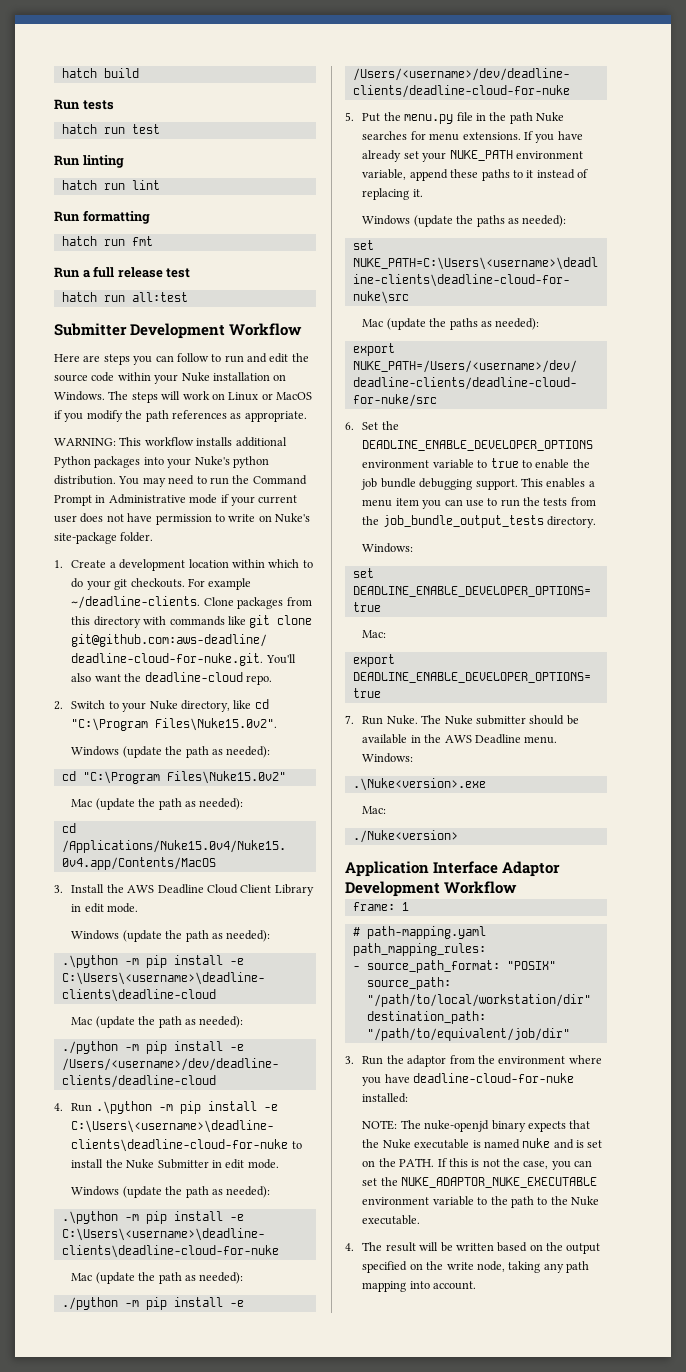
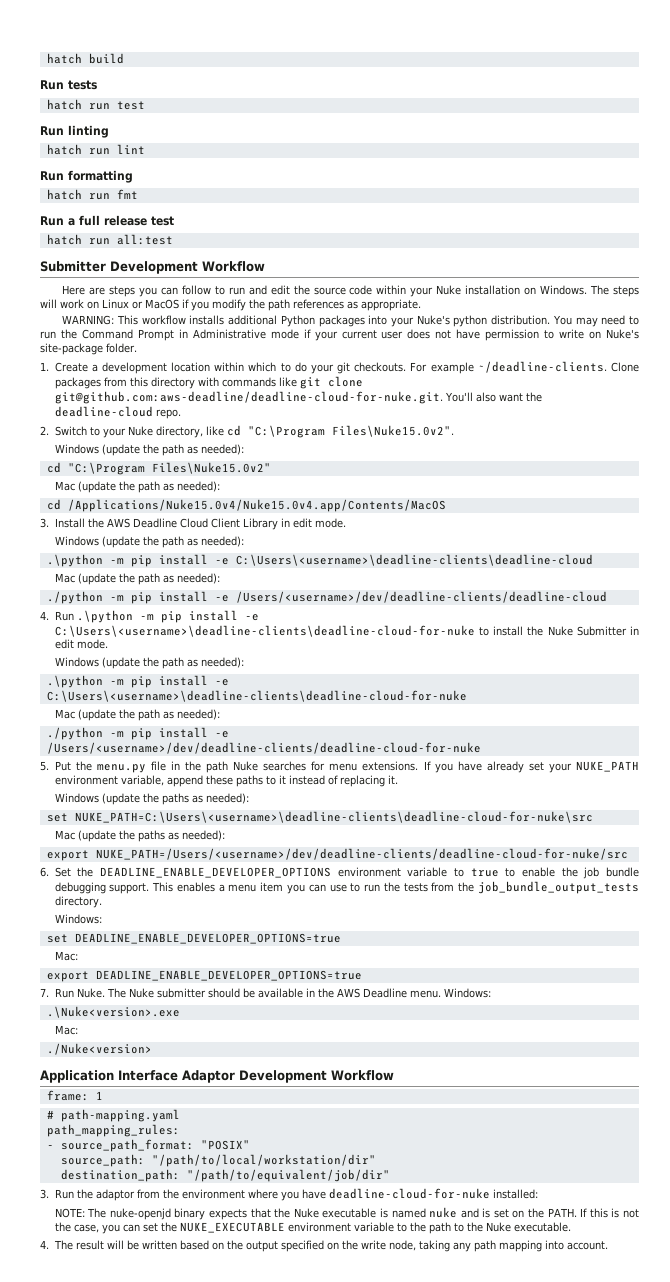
- If this is not the case, you can set the NUKE_ADAPTOR_NUKE_EXECUTABLE environment variable to the path to the Nuke executable.
+ If this is not the case, you can set the NUKE_EXECUTABLE environment variable to the path to the Nuke executable.

